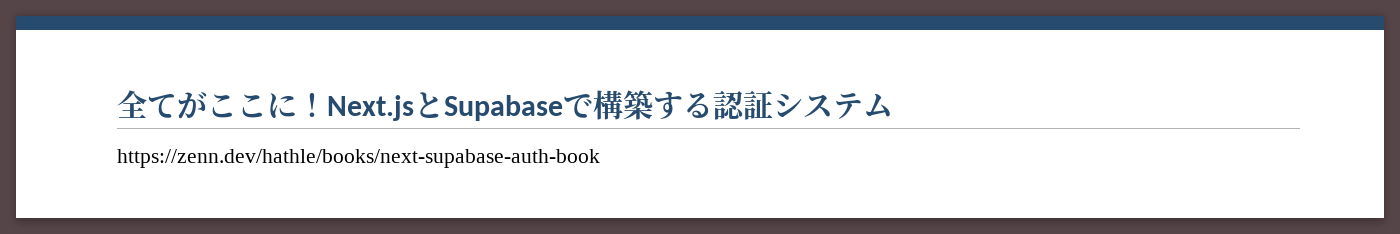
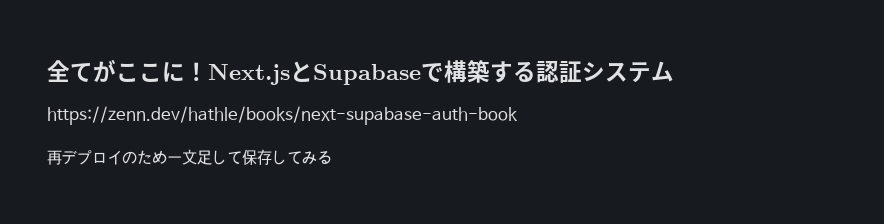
+ 再デプロイのため一文足して保存してみる

